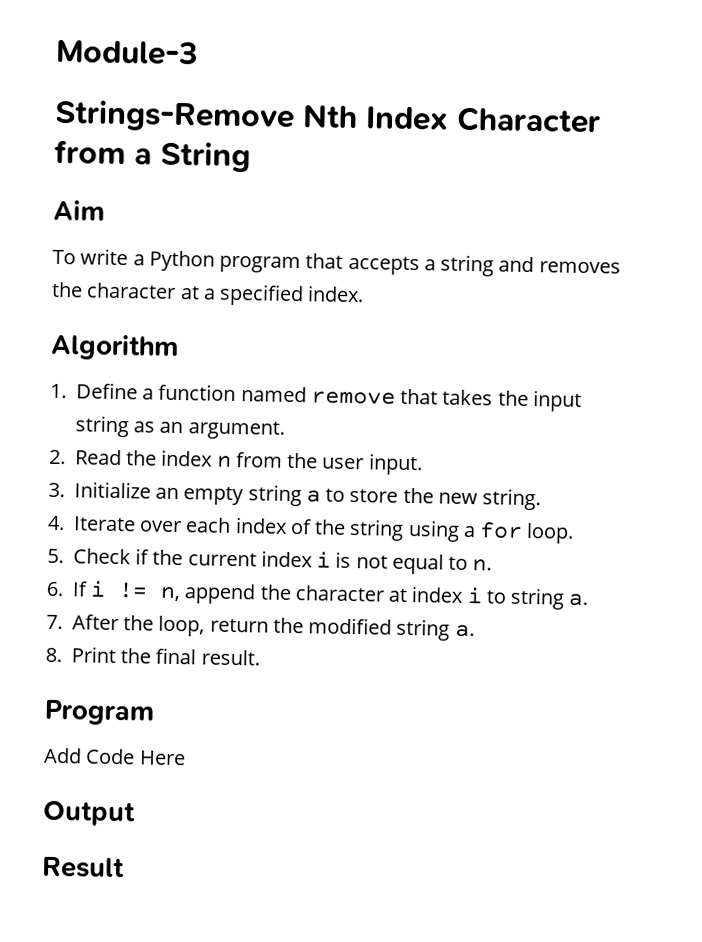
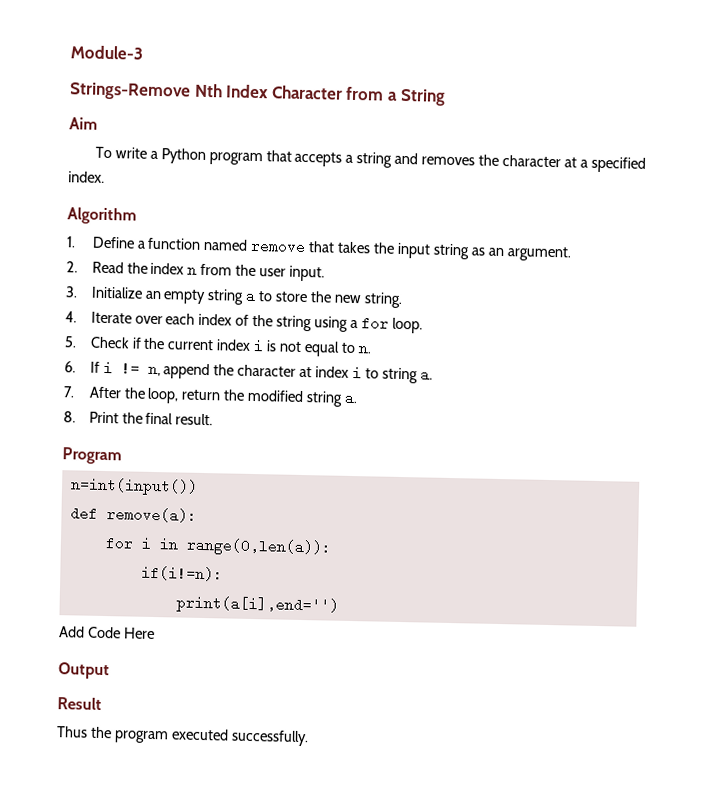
+ n=int(input())
+ def remove(a):
+ for i in range(0,len(a)):
+ if(i!=n):
+ print(a[i],end='')
+ Thus the program executed successfully.

